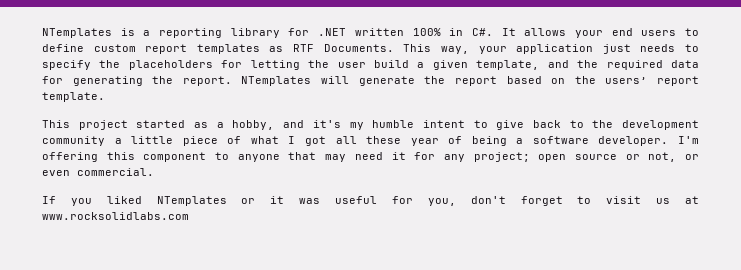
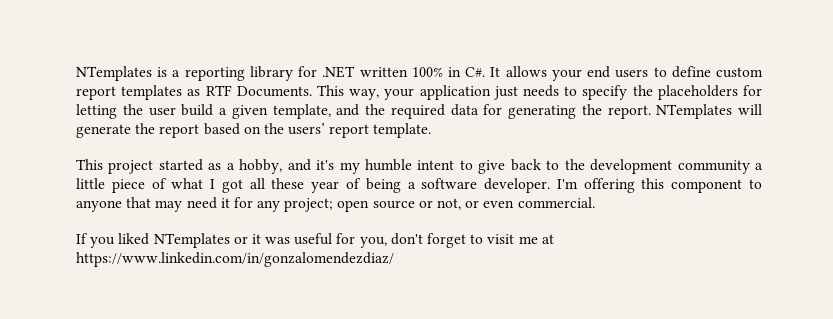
- If you liked NTemplates or it was useful for you, don't forget to visit us at www.rocksolidlabs.com
+ If you liked NTemplates or it was useful for you, don't forget to visit me at https://www.linkedin.com/in/gonzalomendezdiaz/

